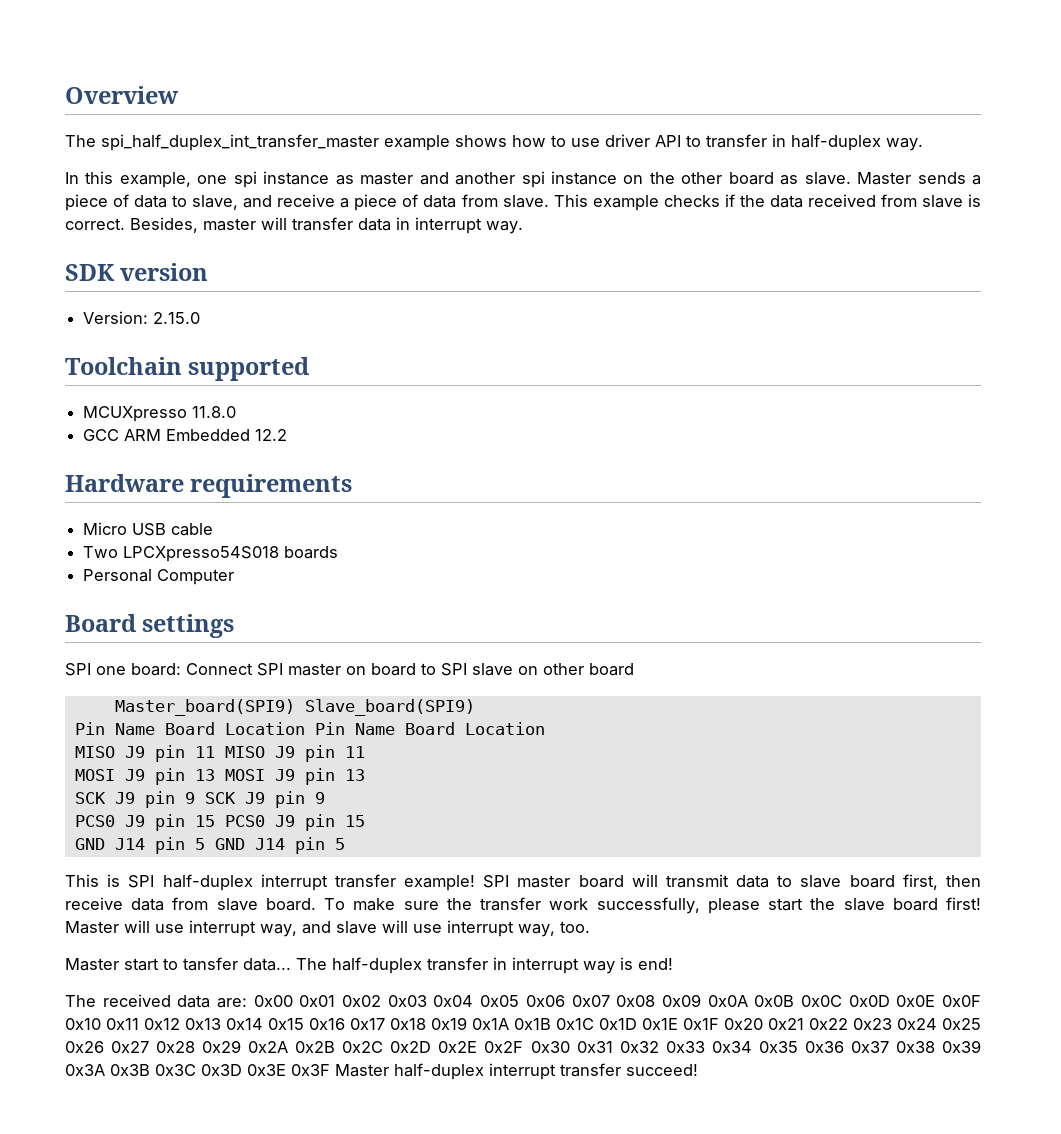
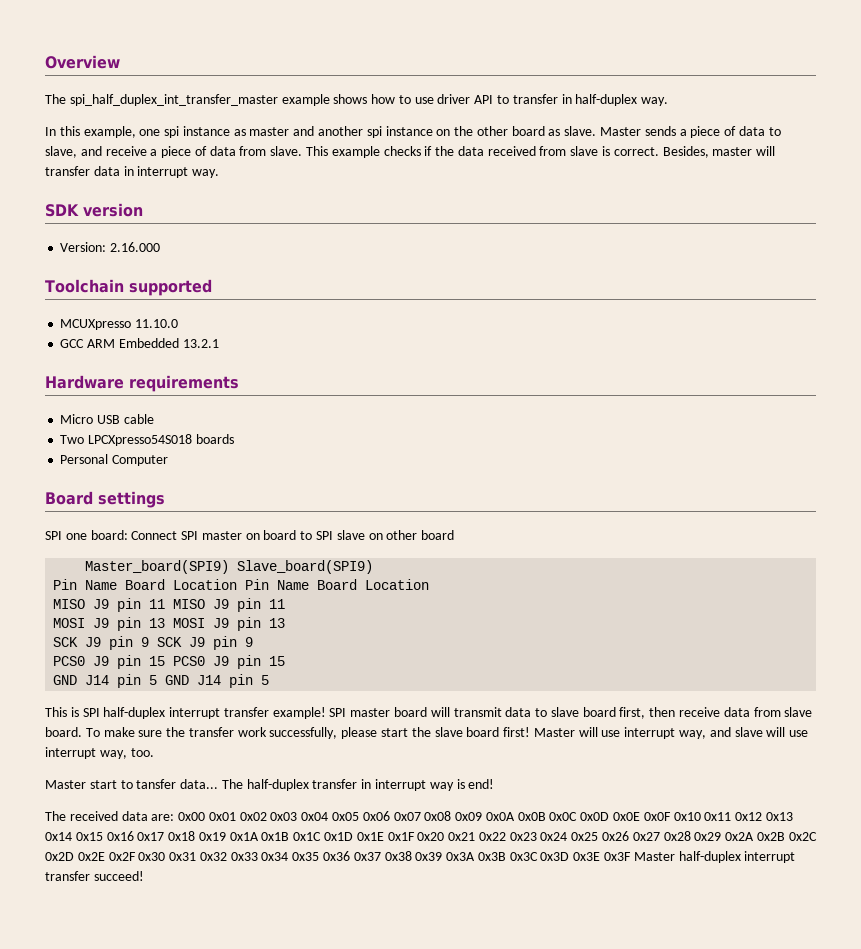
- Version: 2.15.0
+ Version: 2.16.000
- MCUXpresso 11.8.0
+ MCUXpresso 11.10.0
- GCC ARM Embedded 12.2
+ GCC ARM Embedded 13.2.1

